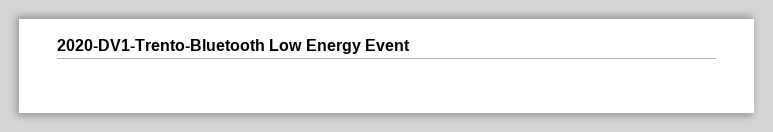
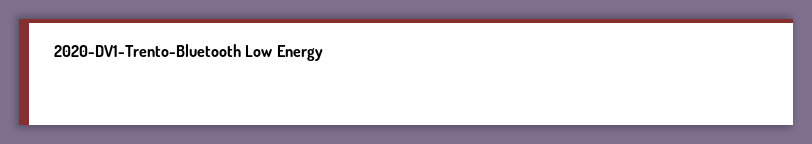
- 2020-DV1-Trento-Bluetooth Low Energy Event
+ 2020-DV1-Trento-Bluetooth Low Energy

